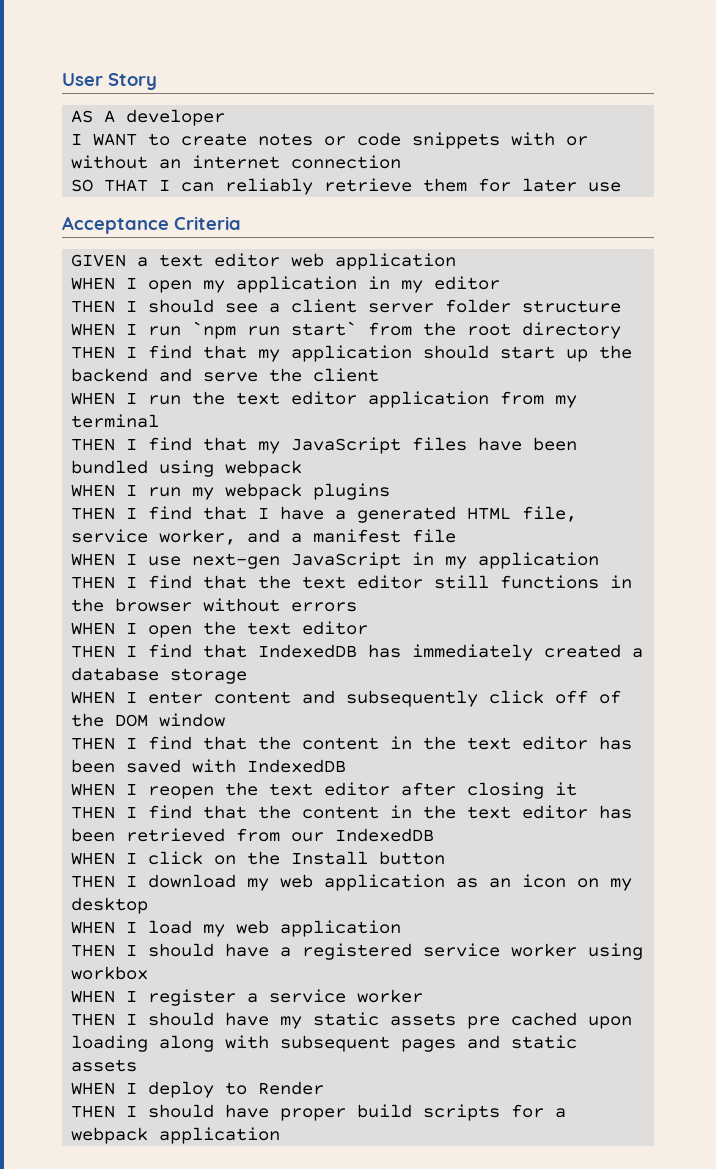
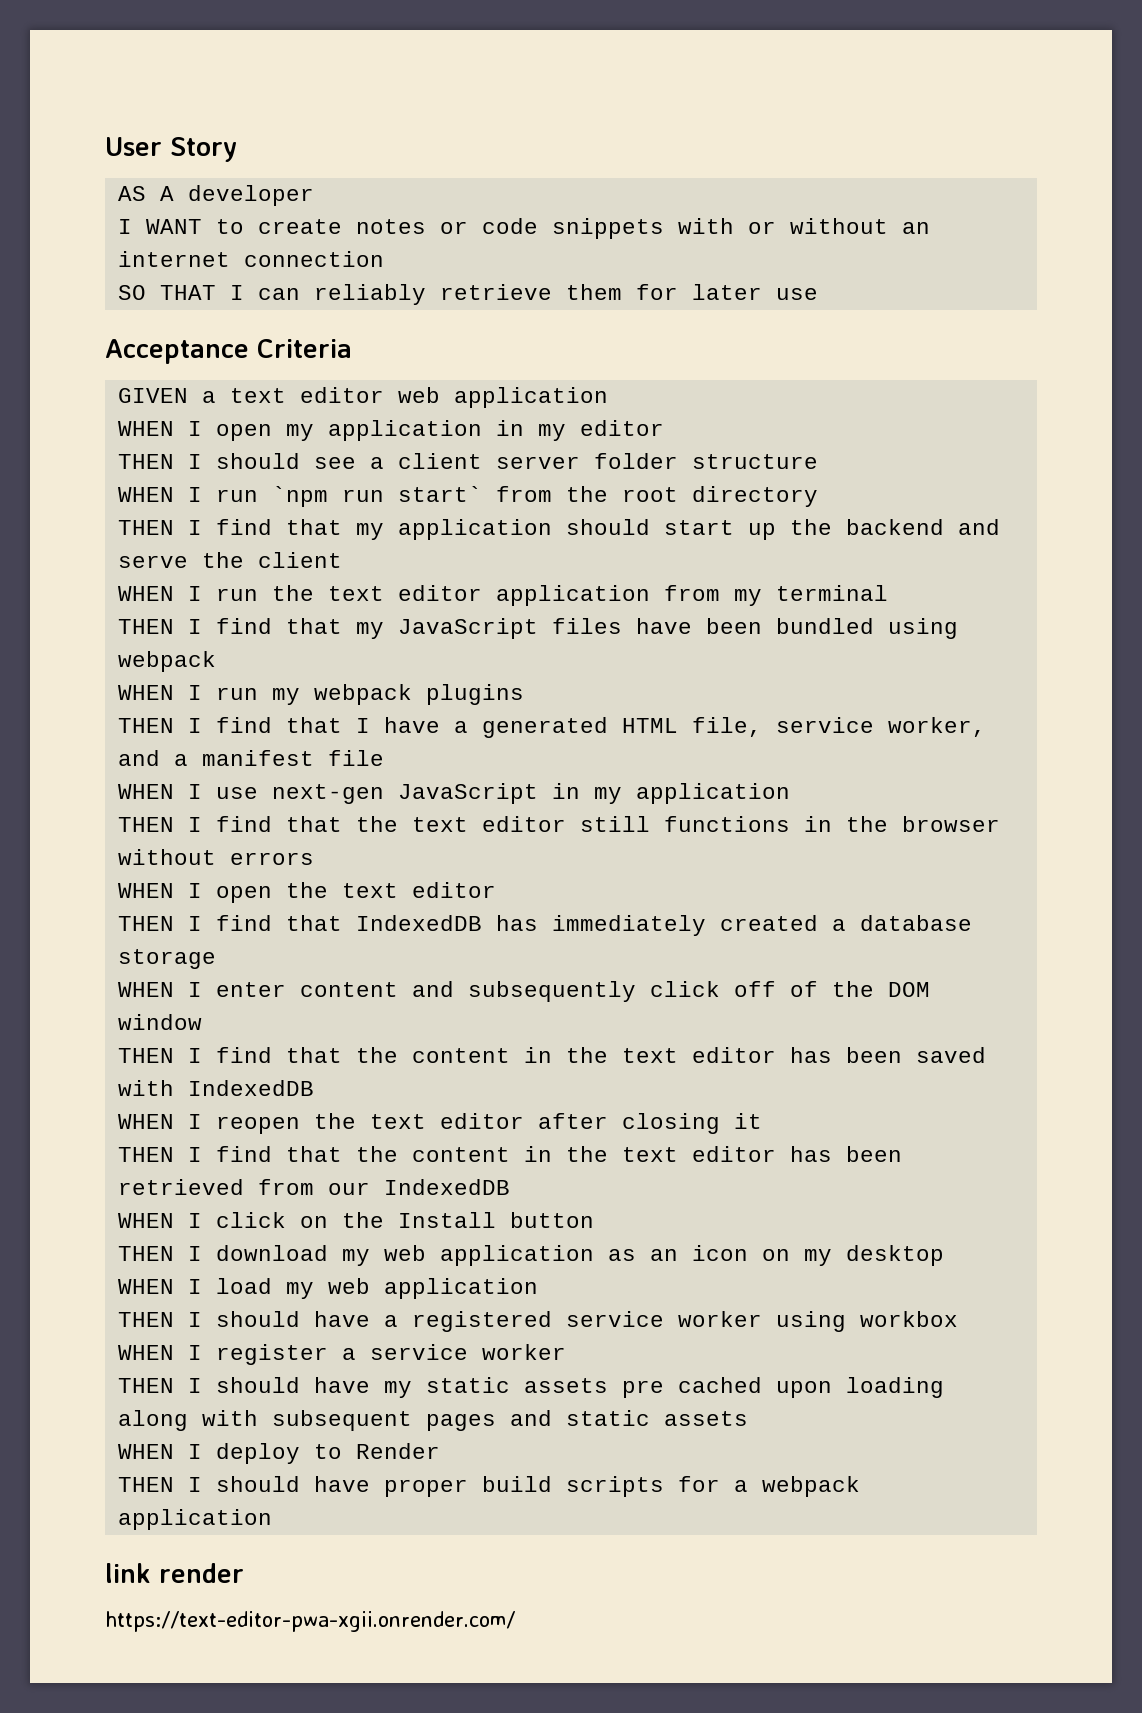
+ link render
+ https://text-editor-pwa-xgii.onrender.com/

